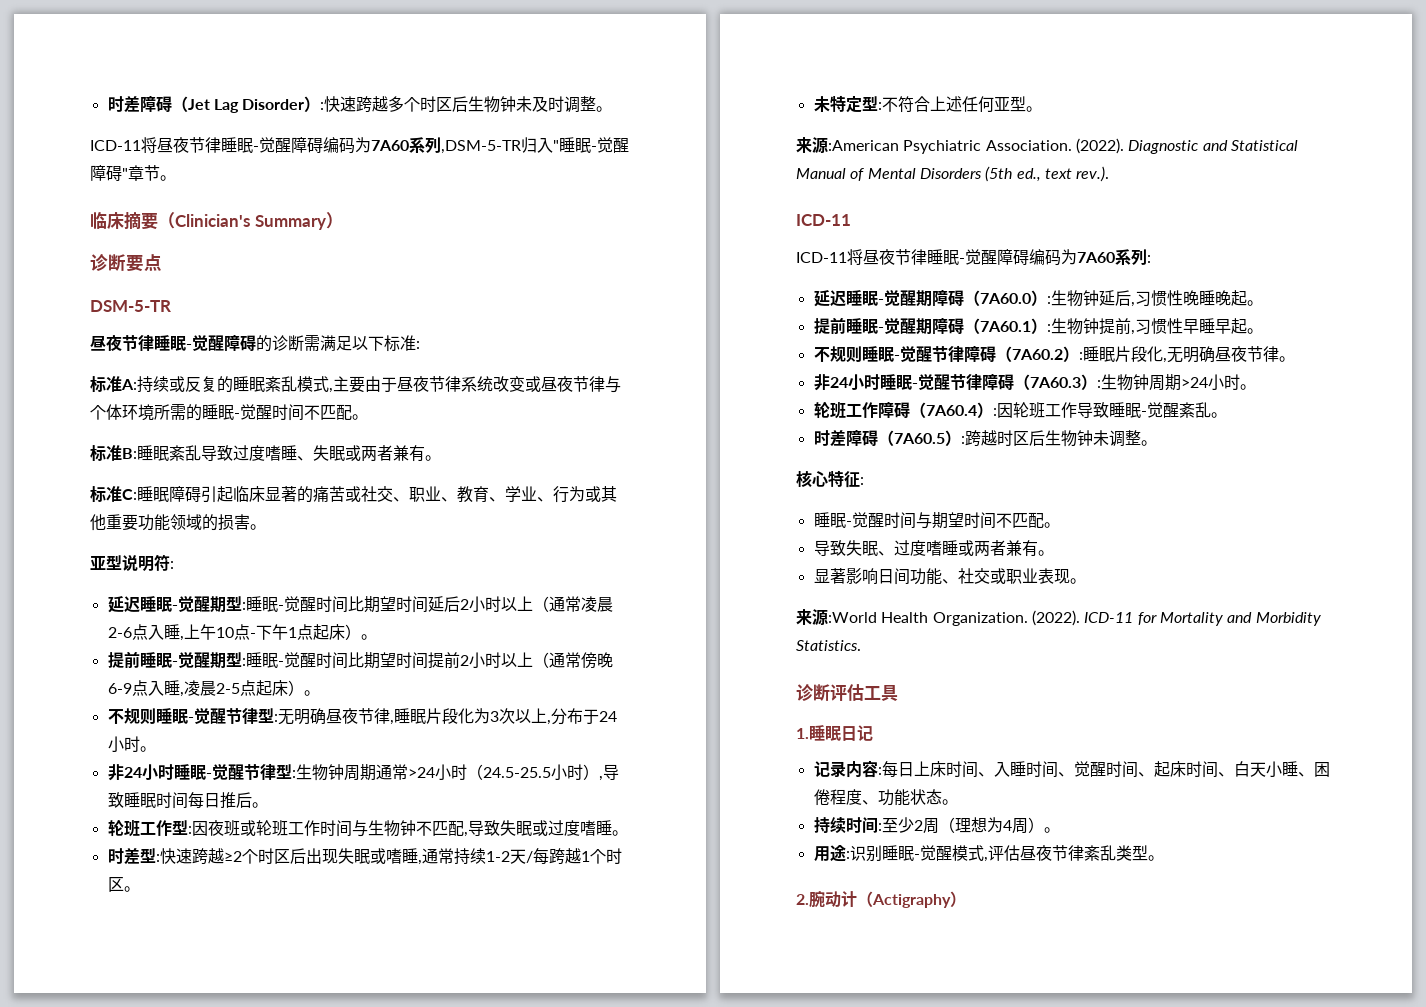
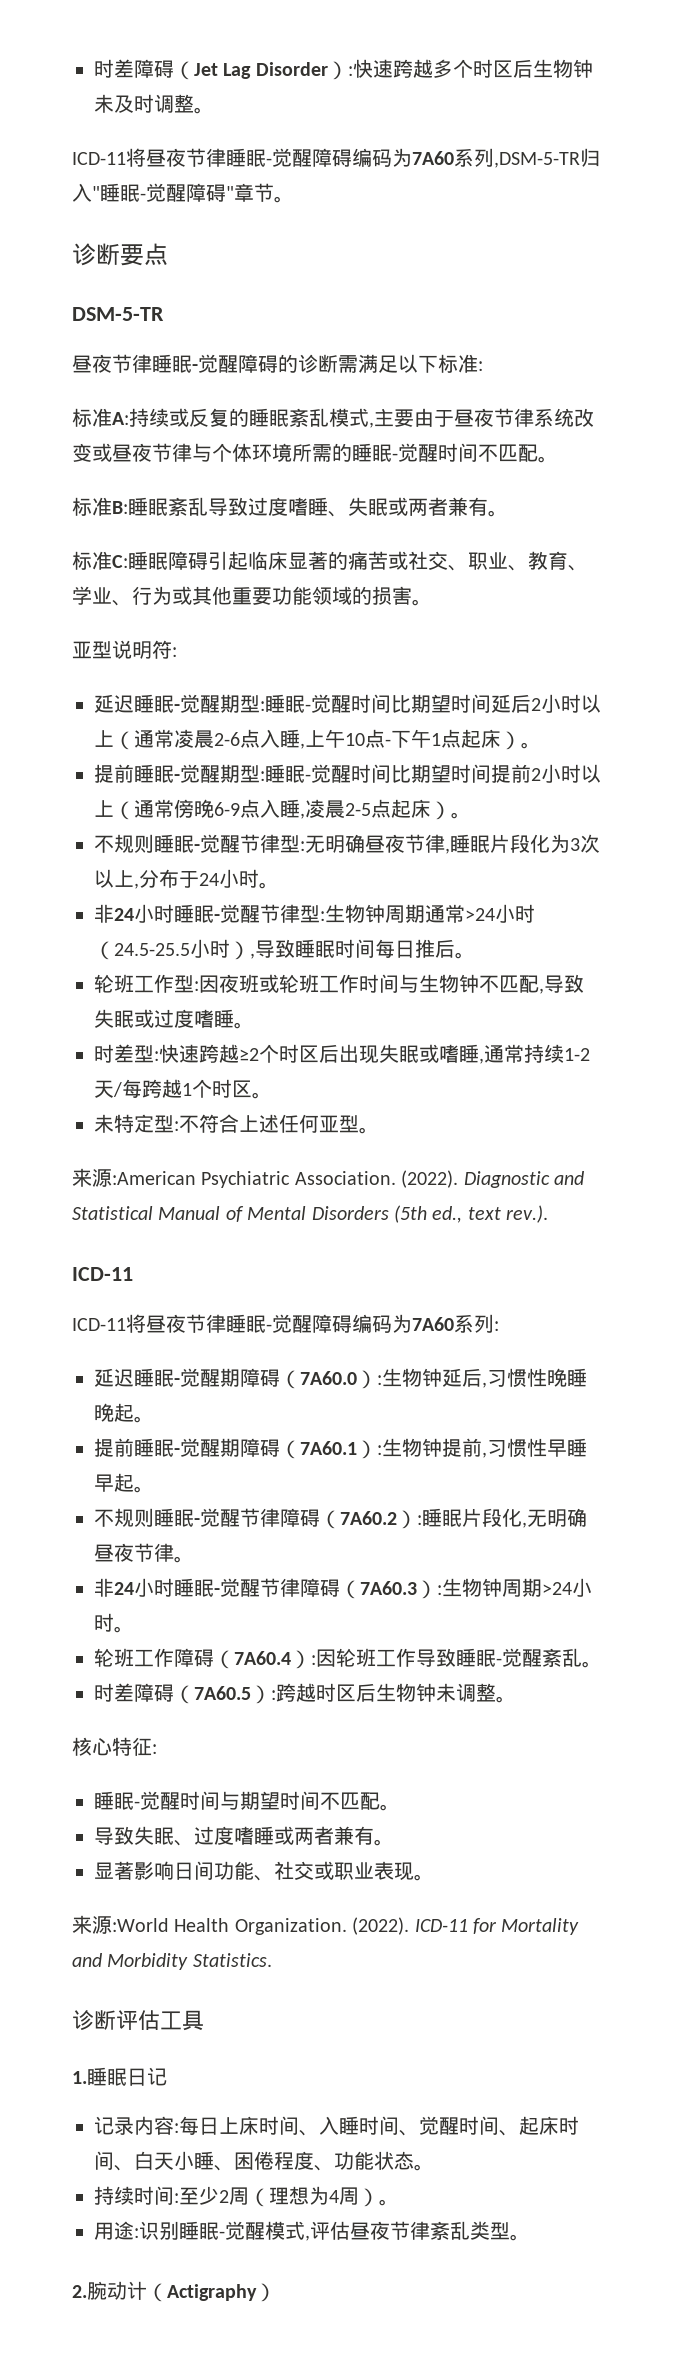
- 临床摘要（Clinician's Summary）

